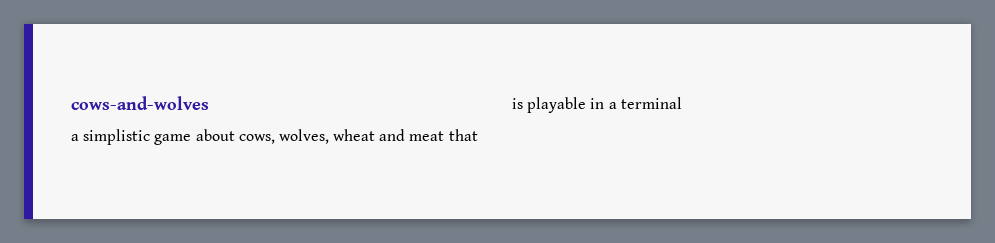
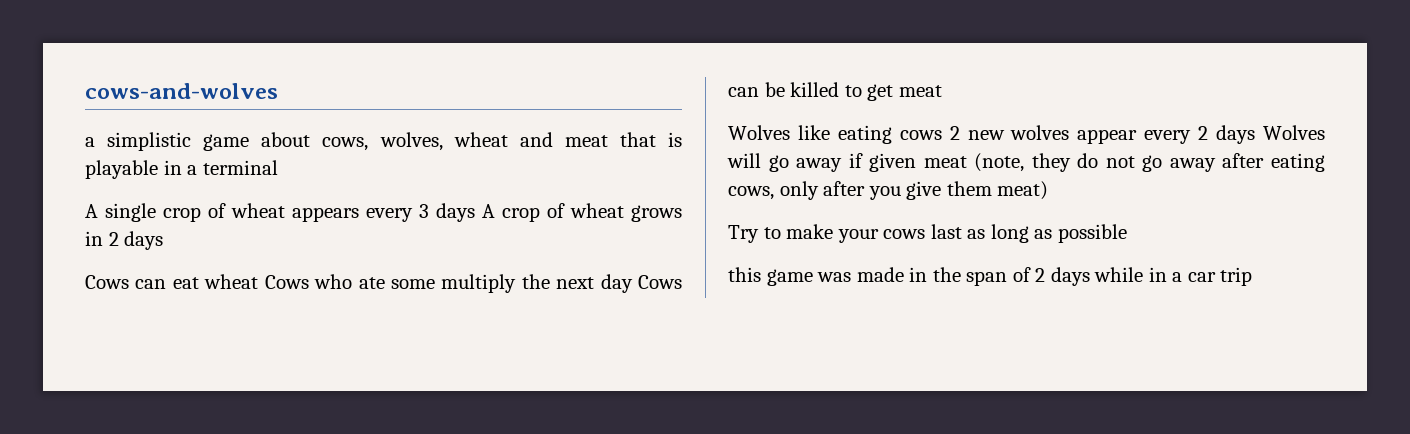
+ A single crop of wheat appears every 3 days A crop of wheat grows in 2 days
+ Cows can eat wheat Cows who ate some multiply the next day Cows can be killed to get meat
+ Wolves like eating cows 2 new wolves appear every 2 days Wolves will go away if given meat (note, they do not go away after eating cows, only after you give them meat)
+ Try to make your cows last as long as possible
+ this game was made in the span of 2 days while in a car trip

